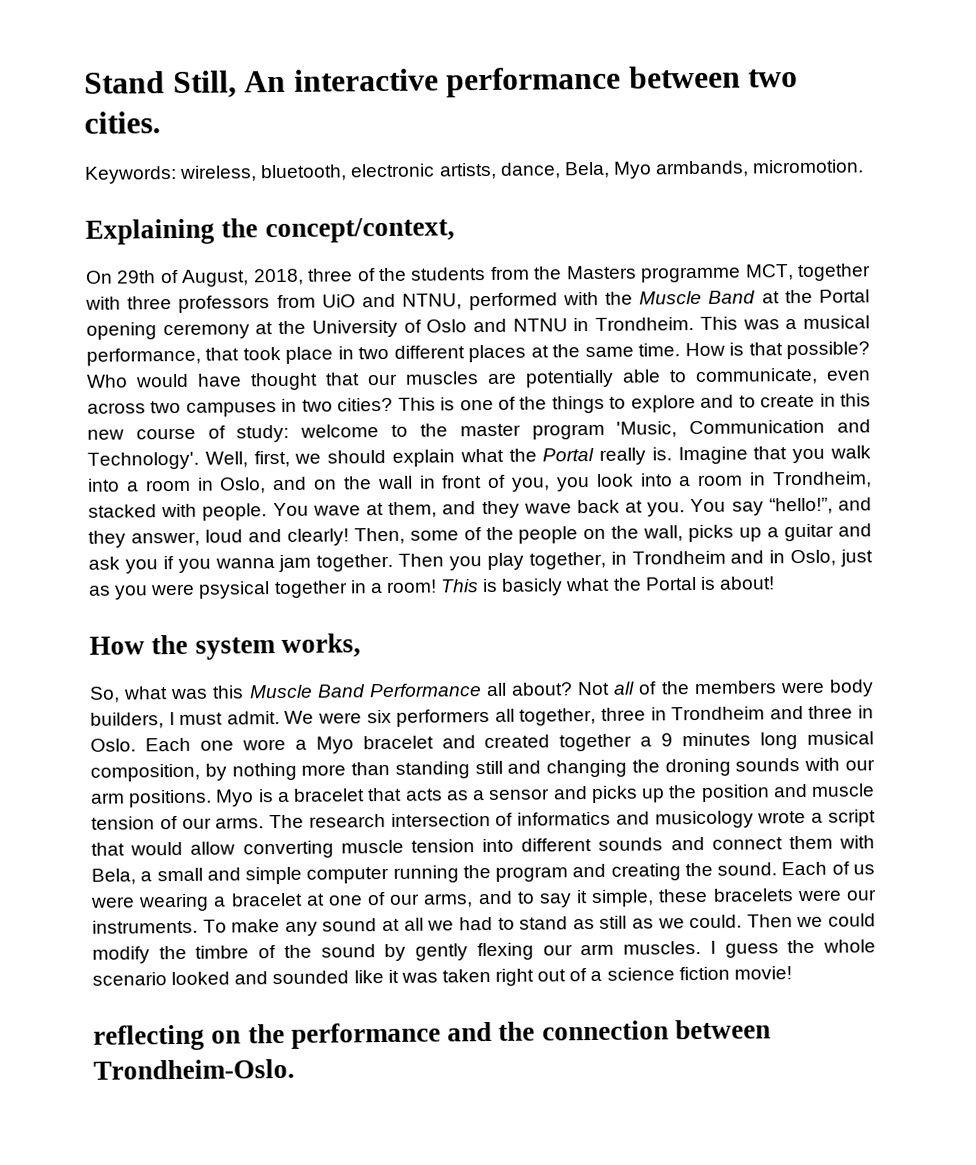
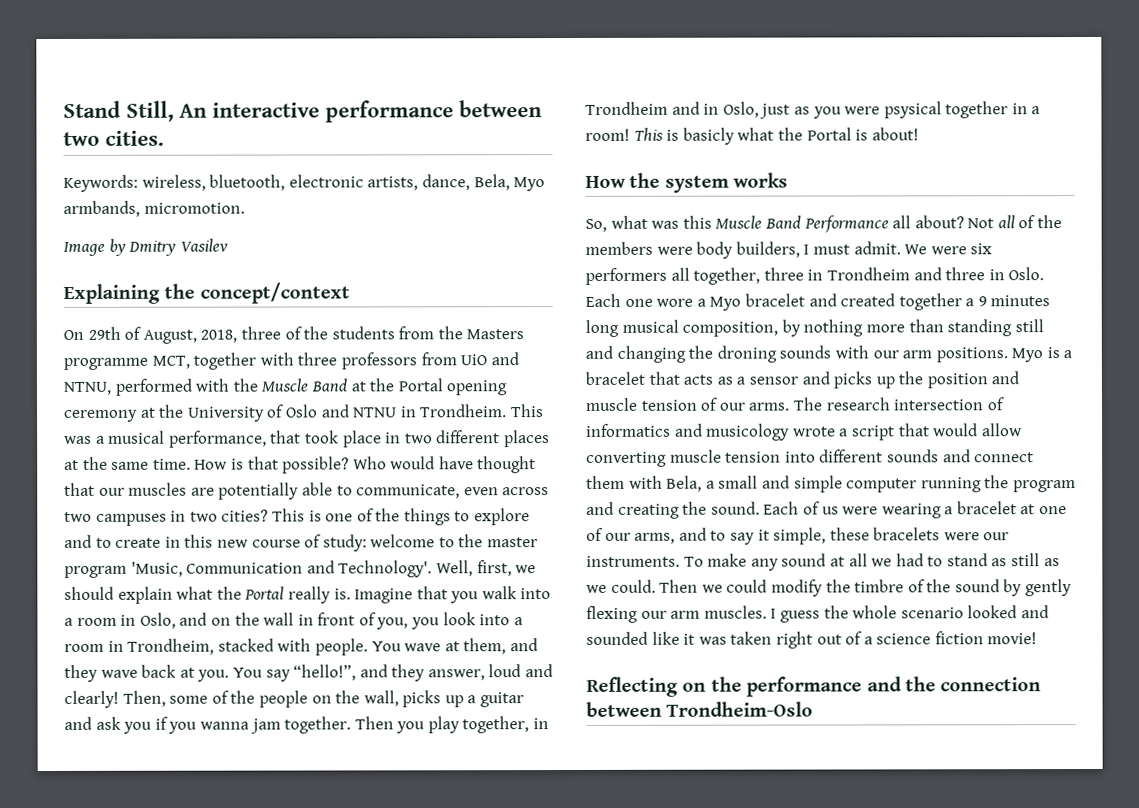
+ Image by Dmitry Vasilev
- Explaining the concept/context,
+ Explaining the concept/context
- How the system works,
+ How the system works
- reflecting on the performance and the connection between Trondheim-Oslo.
+ Reflecting on the performance and the connection between Trondheim-Oslo

